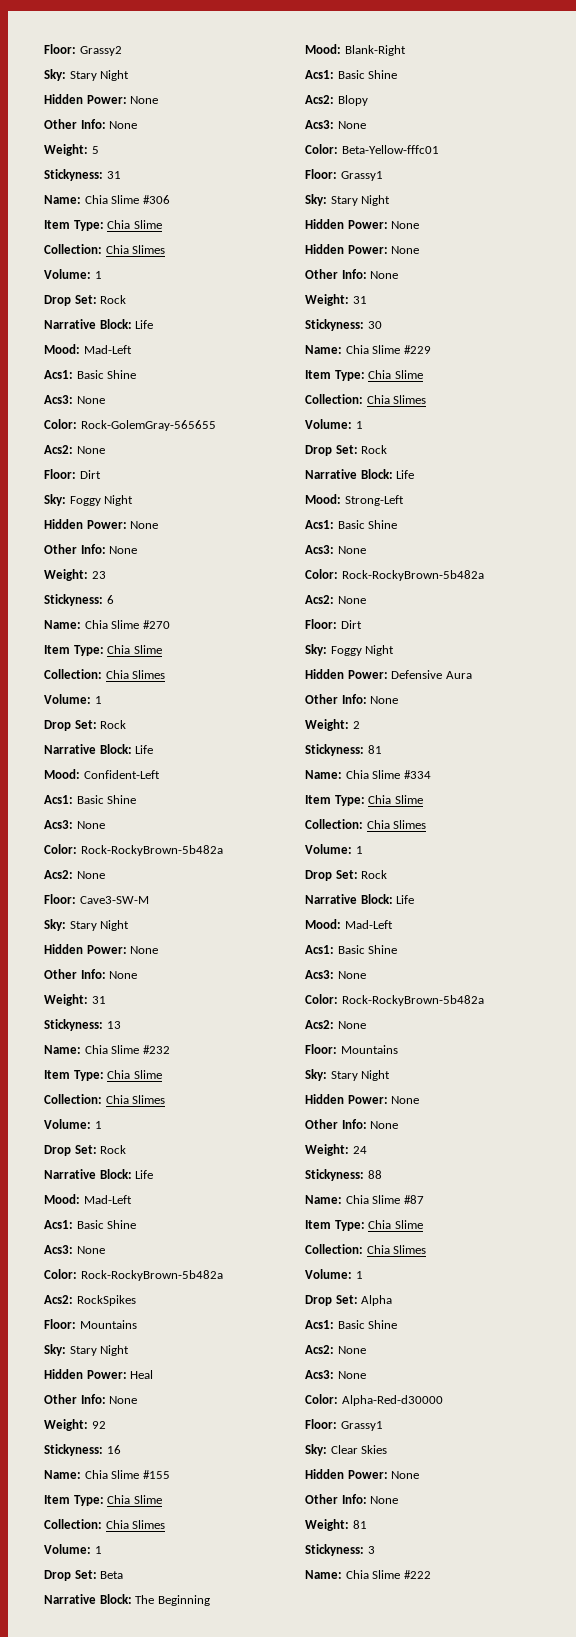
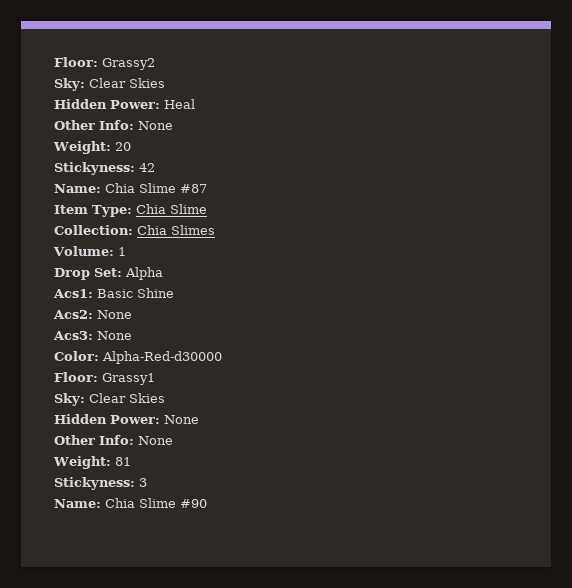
  Floor: Grassy2
- Sky: Stary Night
- Hidden Power: None
- Other Info: None
- Weight: 5
- Stickyness: 31
- Name: Chia Slime #306
- Item Type: Chia Slime
- Collection: Chia Slimes
- Volume: 1
- Drop Set: Rock
- Narrative Block: Life
- Mood: Mad-Left
- Acs1: Basic Shine
- Acs3: None
- Color: Rock-GolemGray-565655
- Acs2: None
- Floor: Dirt
- Sky: Foggy Night
- Hidden Power: None
- Other Info: None
- Weight: 23
- Stickyness: 6
- Name: Chia Slime #270
- Item Type: Chia Slime
- Collection: Chia Slimes
- Volume: 1
- Drop Set: Rock
- Narrative Block: Life
- Mood: Confident-Left
- Acs1: Basic Shine
- Acs3: None
- Color: Rock-RockyBrown-5b482a
- Acs2: None
- Floor: Cave3-SW-M
- Sky: Stary Night
- Hidden Power: None
- Other Info: None
- Weight: 31
- Stickyness: 13
- Name: Chia Slime #232
- Item Type: Chia Slime
- Collection: Chia Slimes
- Volume: 1
- Drop Set: Rock
- Narrative Block: Life
- Mood: Mad-Left
- Acs1: Basic Shine
- Acs3: None
- Color: Rock-RockyBrown-5b482a
- Acs2: RockSpikes
- Floor: Mountains
- Sky: Stary Night
+ Sky: Clear Skies
- Weight: 92
- Stickyness: 16
- Name: Chia Slime #155
- Item Type: Chia Slime
- Collection: Chia Slimes
- Volume: 1
- Drop Set: Beta
- Narrative Block: The Beginning
- Mood: Blank-Right
- Acs1: Basic Shine
- Acs2: Blopy
- Acs3: None
- Color: Beta-Yellow-fffc01
- Floor: Grassy1
- Sky: Stary Night
- Hidden Power: None
- Hidden Power: None
- Other Info: None
- Weight: 31
- Stickyness: 30
- Name: Chia Slime #229
- Item Type: Chia Slime
- Collection: Chia Slimes
- Volume: 1
- Drop Set: Rock
- Narrative Block: Life
- Mood: Strong-Left
- Acs1: Basic Shine
- Acs3: None
- Color: Rock-RockyBrown-5b482a
- Acs2: None
- Floor: Dirt
- Sky: Foggy Night
- Hidden Power: Defensive Aura
- Other Info: None
- Weight: 2
- Stickyness: 81
- Name: Chia Slime #334
- Item Type: Chia Slime
- Collection: Chia Slimes
- Volume: 1
- Drop Set: Rock
- Narrative Block: Life
- Mood: Mad-Left
- Acs1: Basic Shine
- Acs3: None
- Color: Rock-RockyBrown-5b482a
- Acs2: None
- Floor: Mountains
- Sky: Stary Night
- Hidden Power: None
- Other Info: None
- Weight: 24
- Stickyness: 88
+ Weight: 20
+ Stickyness: 42
- Name: Chia Slime #222
+ Name: Chia Slime #90

